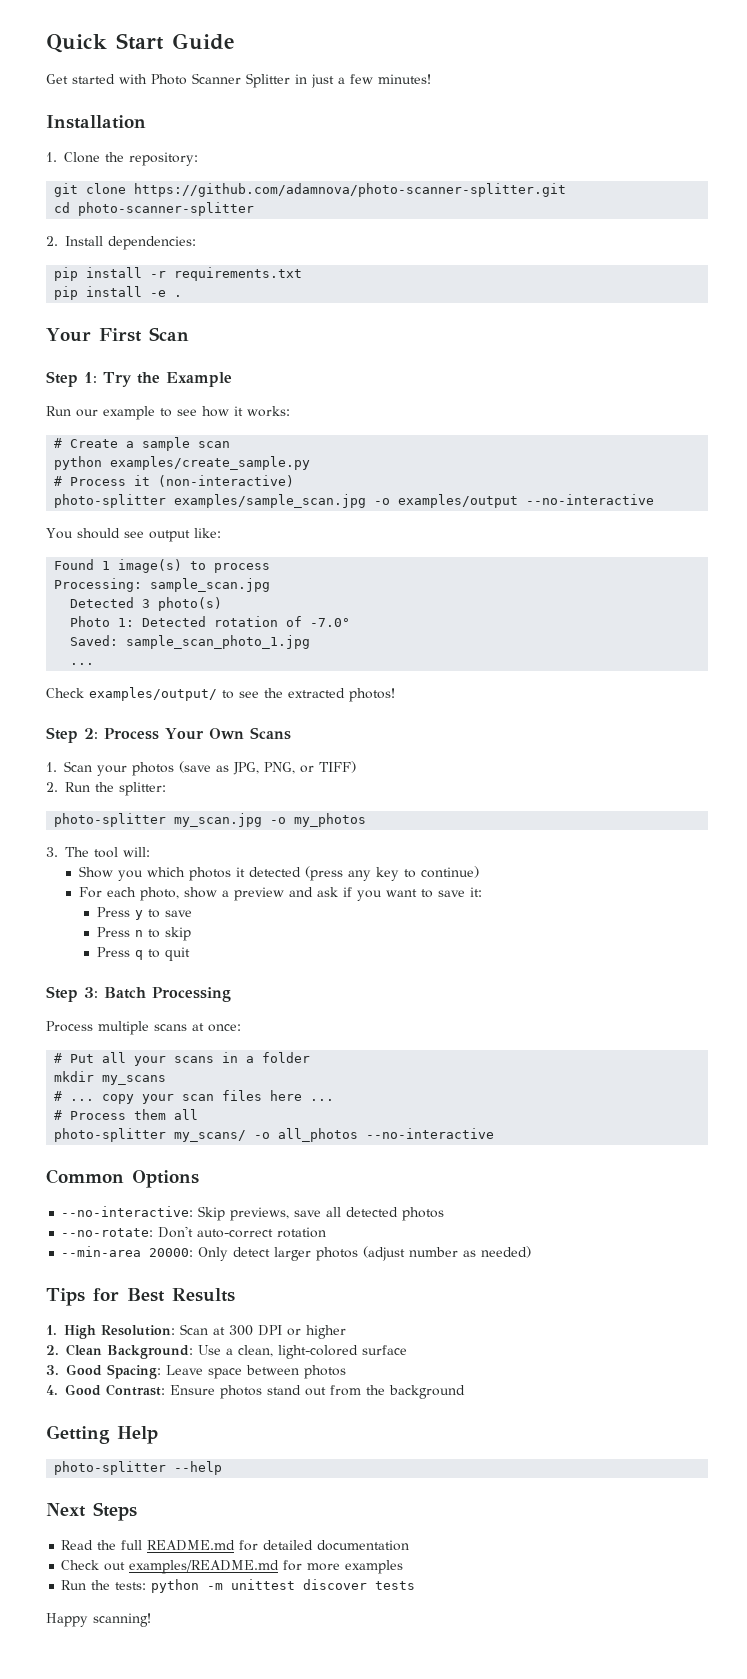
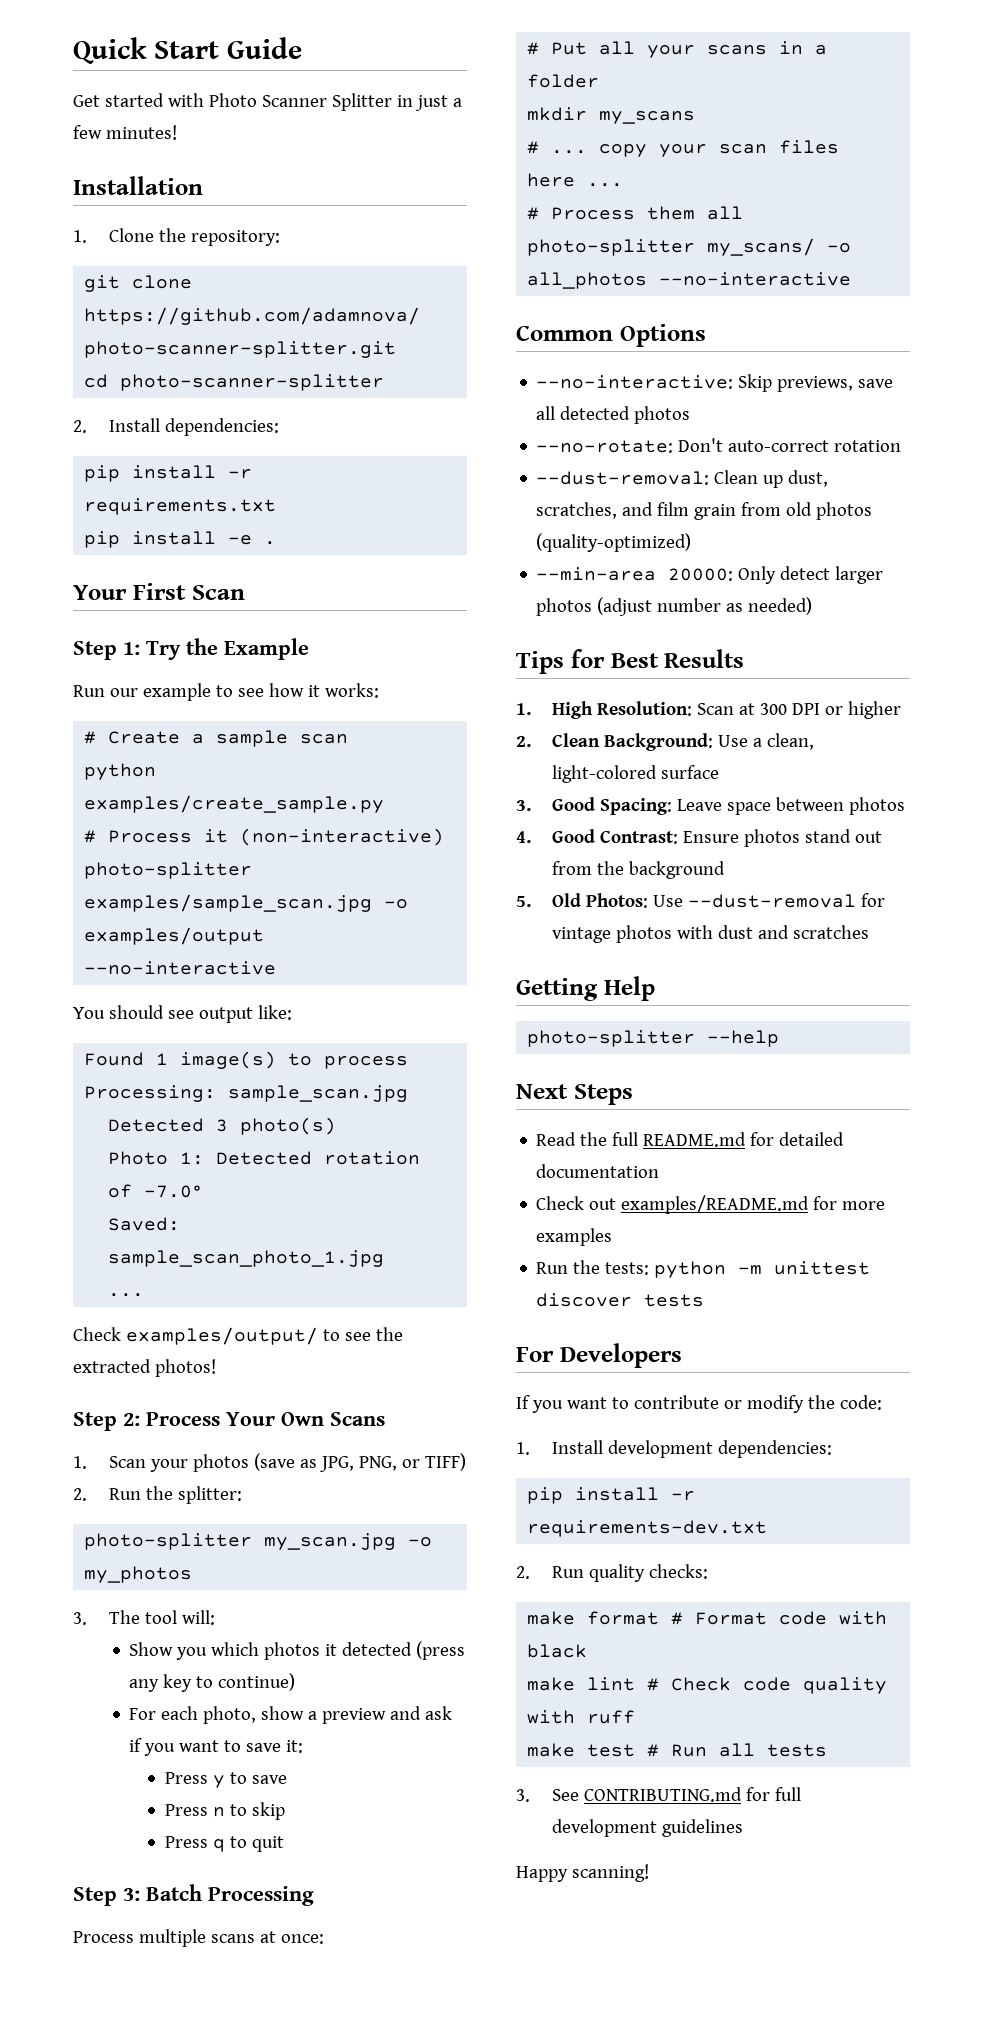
+ --dust-removal: Clean up dust, scratches, and film grain from old photos (quality-optimized)
+ 5. Old Photos: Use --dust-removal for vintage photos with dust and scratches
+ For Developers
+ If you want to contribute or modify the code:
+ 1. Install development dependencies:
+ pip install -r requirements-dev.txt
+ 2. Run quality checks:
+ make format # Format code with black
+ make lint # Check code quality with ruff
+ make test # Run all tests
+ 3. See CONTRIBUTING.md for full development guidelines

